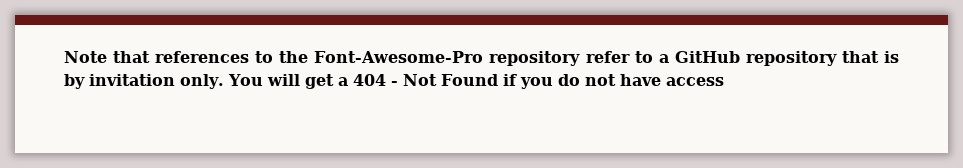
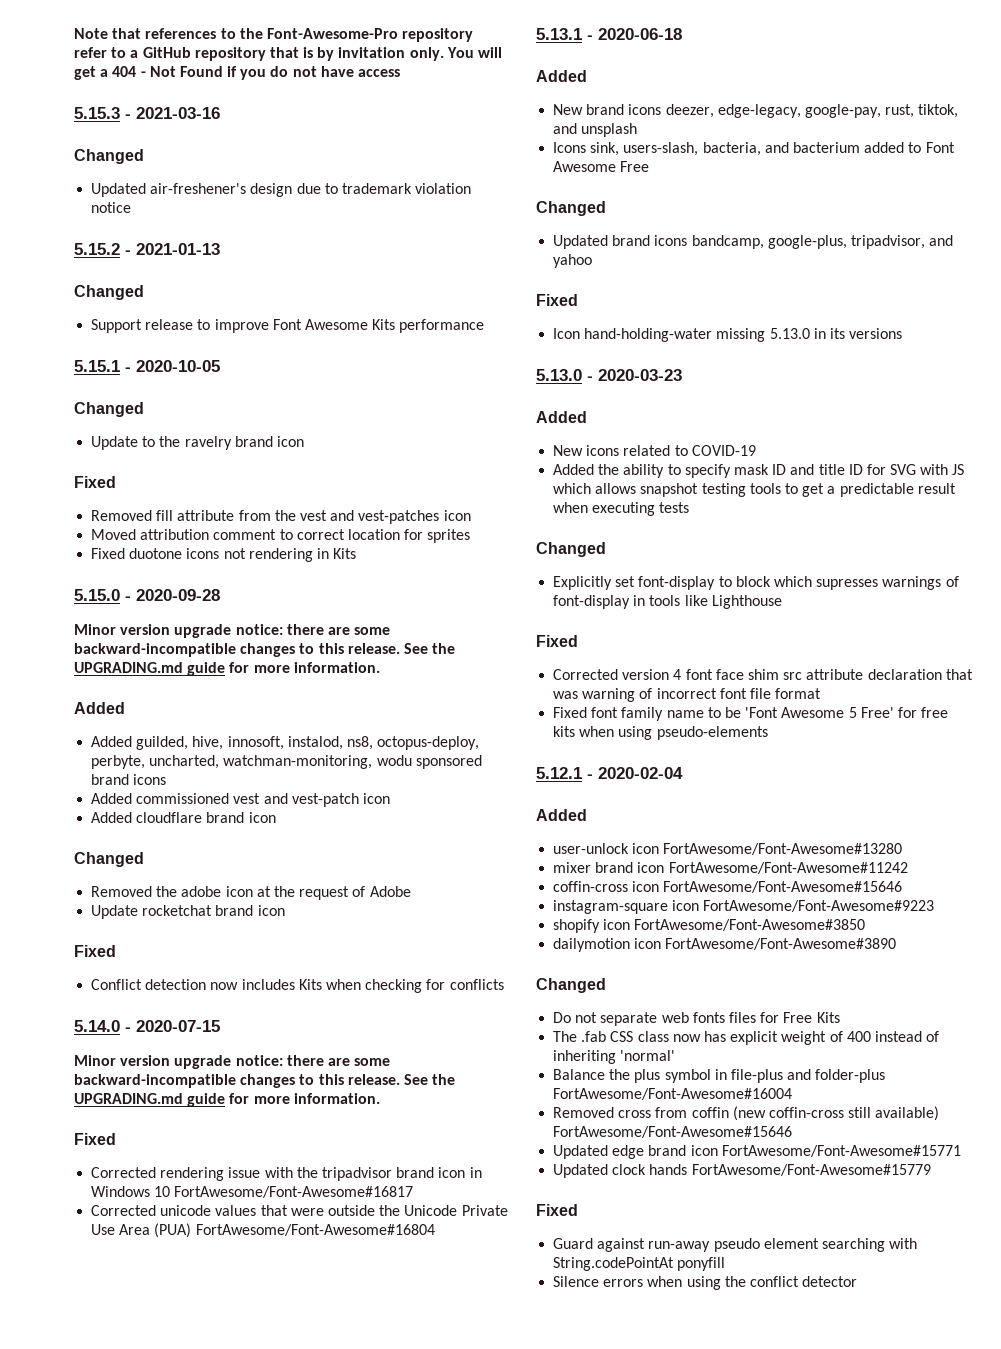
+ 5.15.3 - 2021-03-16
+ Changed
+ Updated air-freshener's design due to trademark violation notice
+ 5.15.2 - 2021-01-13
+ Changed
+ Support release to improve Font Awesome Kits performance
+ 5.15.1 - 2020-10-05
+ Changed
+ Update to the ravelry brand icon
+ Fixed
+ Removed fill attribute from the vest and vest-patches icon
+ Moved attribution comment to correct location for sprites
+ Fixed duotone icons not rendering in Kits
+ 5.15.0 - 2020-09-28
+ Minor version upgrade notice: there are some backward-incompatible changes to this release. See the UPGRADING.md guide for more information.
+ Added
+ Added guilded, hive, innosoft, instalod, ns8, octopus-deploy, perbyte, uncharted, watchman-monitoring, wodu sponsored brand icons
+ Added commissioned vest and vest-patch icon
+ Added cloudflare brand icon
+ Changed
+ Removed the adobe icon at the request of Adobe
+ Update rocketchat brand icon
+ Fixed
+ Conflict detection now includes Kits when checking for conflicts
+ 5.14.0 - 2020-07-15
+ Minor version upgrade notice: there are some backward-incompatible changes to this release. See the UPGRADING.md guide for more information.
+ Fixed
+ Corrected rendering issue with the tripadvisor brand icon in Windows 10 FortAwesome/Font-Awesome#16817
+ Corrected unicode values that were outside the Unicode Private Use Area (PUA) FortAwesome/Font-Awesome#16804
+ 5.13.1 - 2020-06-18
+ Added
+ New brand icons deezer, edge-legacy, google-pay, rust, tiktok, and unsplash
+ Icons sink, users-slash, bacteria, and bacterium added to Font Awesome Free
+ Changed
+ Updated brand icons bandcamp, google-plus, tripadvisor, and yahoo
+ Fixed
+ Icon hand-holding-water missing 5.13.0 in its versions
+ 5.13.0 - 2020-03-23
+ Added
+ New icons related to COVID-19
+ Added the ability to specify mask ID and title ID for SVG with JS which allows snapshot testing tools to get a predictable result when executing tests
+ Changed
+ Explicitly set font-display to block which supresses warnings of font-display in tools like Lighthouse
+ Fixed
+ Corrected version 4 font face shim src attribute declaration that was warning of incorrect font file format
+ Fixed font family name to be 'Font Awesome 5 Free' for free kits when using pseudo-elements
+ 5.12.1 - 2020-02-04
+ Added
+ user-unlock icon FortAwesome/Font-Awesome#13280
+ mixer brand icon FortAwesome/Font-Awesome#11242
+ coffin-cross icon FortAwesome/Font-Awesome#15646
+ instagram-square icon FortAwesome/Font-Awesome#9223
+ shopify icon FortAwesome/Font-Awesome#3850
+ dailymotion icon FortAwesome/Font-Awesome#3890
+ Changed
+ Do not separate web fonts files for Free Kits
+ The .fab CSS class now has explicit weight of 400 instead of inheriting 'normal'
+ Balance the plus symbol in file-plus and folder-plus FortAwesome/Font-Awesome#16004
+ Removed cross from coffin (new coffin-cross still available) FortAwesome/Font-Awesome#15646
+ Updated edge brand icon FortAwesome/Font-Awesome#15771
+ Updated clock hands FortAwesome/Font-Awesome#15779
+ Fixed
+ Guard against run-away pseudo element searching with String.codePointAt ponyfill
+ Silence errors when using the conflict detector

